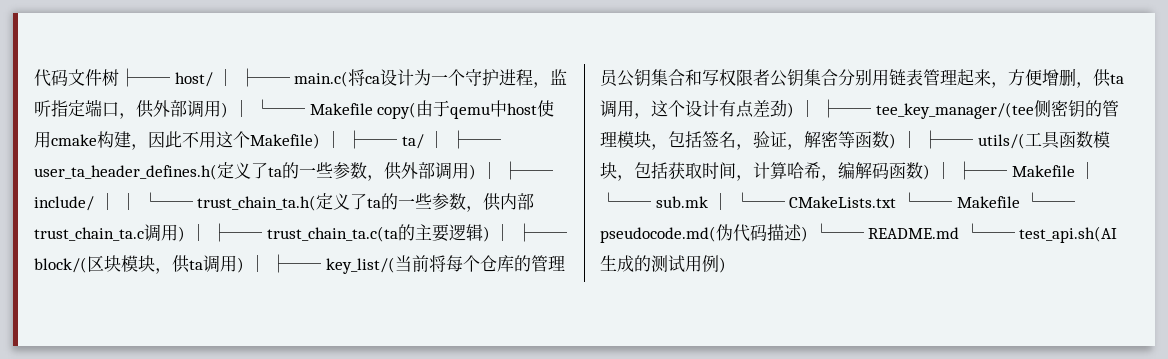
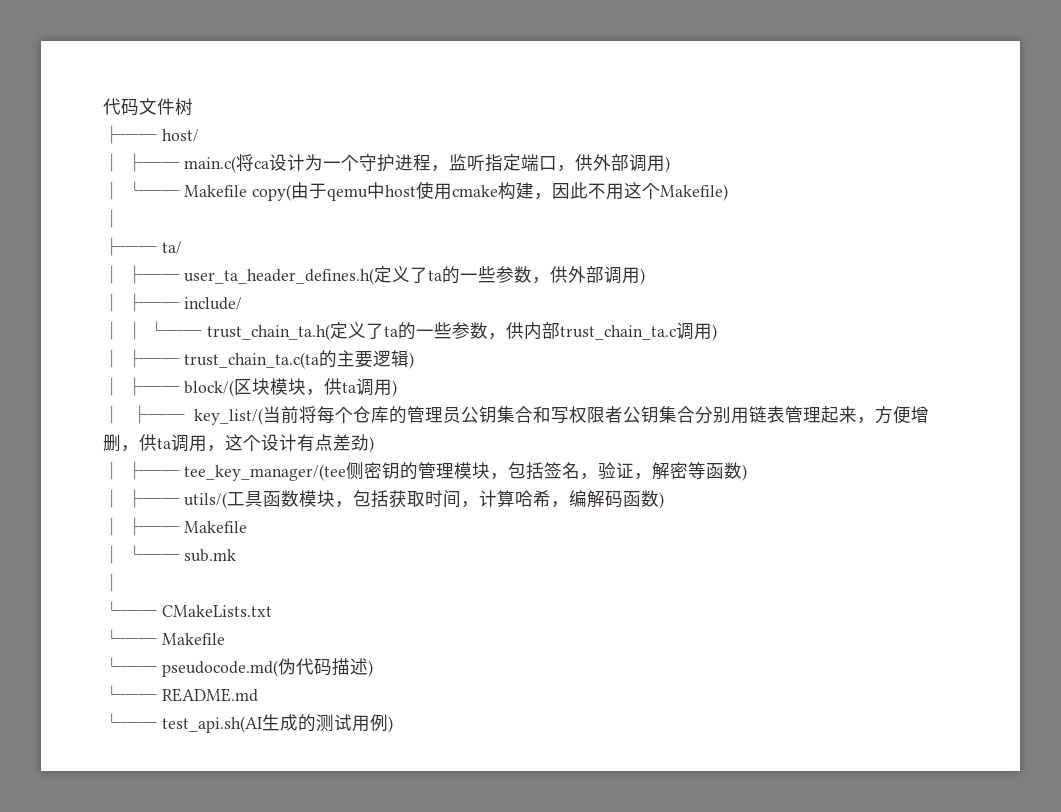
- 代码文件树├── host/ │ ├── main.c(将ca设计为一个守护进程，监听指定端口，供外部调用) │ └── Makefile copy(由于qemu中host使用cmake构建，因此不用这个Makefile) │ ├── ta/ │ ├── user_ta_header_defines.h(定义了ta的一些参数，供外部调用) │ ├── include/ │ │ └── trust_chain_ta.h(定义了ta的一些参数，供内部trust_chain_ta.c调用) │ ├── trust_chain_ta.c(ta的主要逻辑) │ ├── block/(区块模块，供ta调用) │ ├── key_list/(当前将每个仓库的管理员公钥集合和写权限者公钥集合分别用链表管理起来，方便增删，供ta调用，这个设计有点差劲) │ ├── tee_key_manager/(tee侧密钥的管理模块，包括签名，验证，解密等函数) │ ├── utils/(工具函数模块，包括获取时间，计算哈希，编解码函数) │ ├── Makefile │ └── sub.mk │ └── CMakeLists.txt └── Makefile └── pseudocode.md(伪代码描述) └── README.md └── test_api.sh(AI生成的测试用例)
+ 代码文件树
+ ├── host/
+ │ ├── main.c(将ca设计为一个守护进程，监听指定端口，供外部调用)
+ │ └── Makefile copy(由于qemu中host使用cmake构建，因此不用这个Makefile)
+ │
+ ├── ta/
+ │ ├── user_ta_header_defines.h(定义了ta的一些参数，供外部调用)
+ │ ├── include/
+ │ │ └── trust_chain_ta.h(定义了ta的一些参数，供内部trust_chain_ta.c调用)
+ │ ├── trust_chain_ta.c(ta的主要逻辑)
+ │ ├── block/(区块模块，供ta调用)
+ │ ├── key_list/(当前将每个仓库的管理员公钥集合和写权限者公钥集合分别用链表管理起来，方便增删，供ta调用，这个设计有点差劲)
+ │ ├── tee_key_manager/(tee侧密钥的管理模块，包括签名，验证，解密等函数)
+ │ ├── utils/(工具函数模块，包括获取时间，计算哈希，编解码函数)
+ │ ├── Makefile
+ │ └── sub.mk
+ │
+ └── CMakeLists.txt
+ └── Makefile
+ └── pseudocode.md(伪代码描述)
+ └── README.md
+ └── test_api.sh(AI生成的测试用例)

